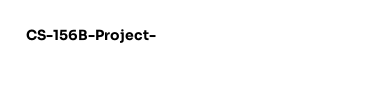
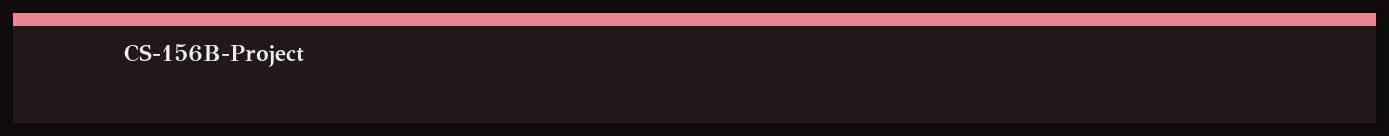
- CS-156B-Project-
+ CS-156B-Project

